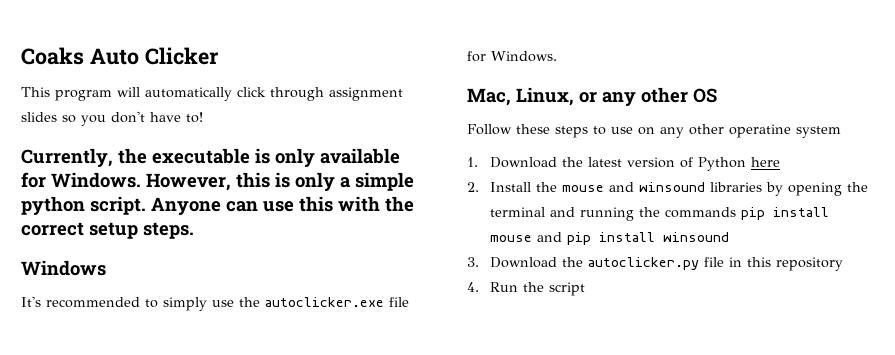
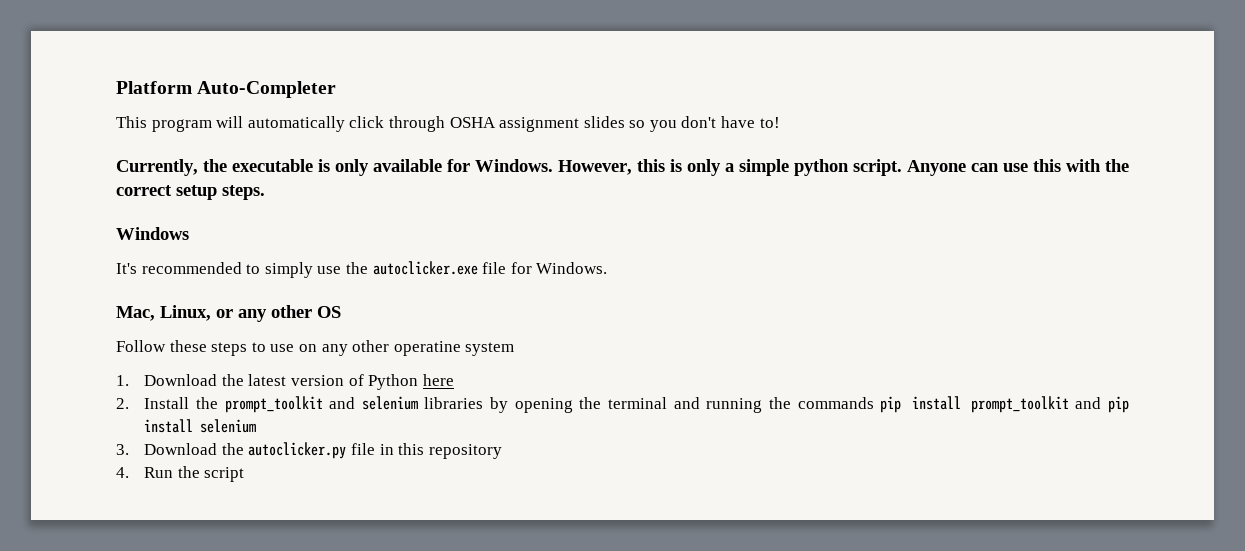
- Coaks Auto Clicker
+ Platform Auto-Completer
- This program will automatically click through assignment slides so you don't have to!
+ This program will automatically click through OSHA assignment slides so you don't have to!
- 2. Install the mouse and winsound libraries by opening the terminal and running the commands pip install mouse and pip install winsound
+ 2. Install the prompt_toolkit and selenium libraries by opening the terminal and running the commands pip install prompt_toolkit and pip install selenium

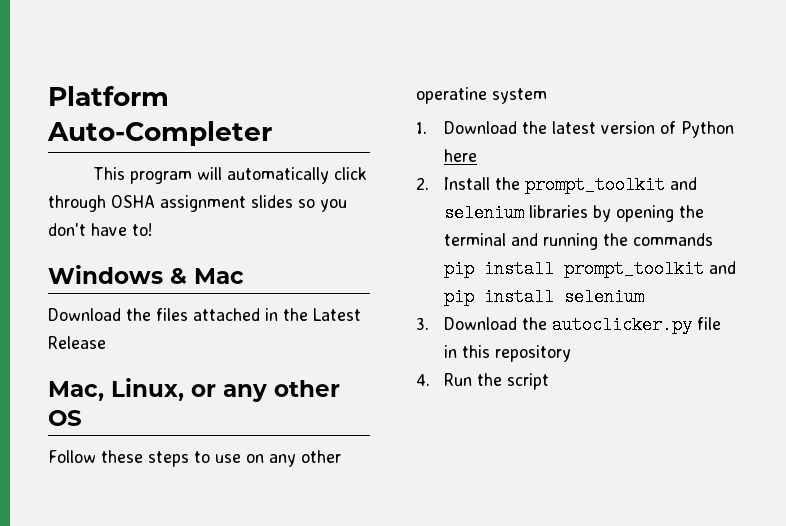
- Currently, the executable is only available for Windows. However, this is only a simple python script. Anyone can use this with the correct setup steps.
- Windows
- It's recommended to simply use the autoclicker.exe file for Windows.
+ Windows & Mac
+ Download the files attached in the Latest Release

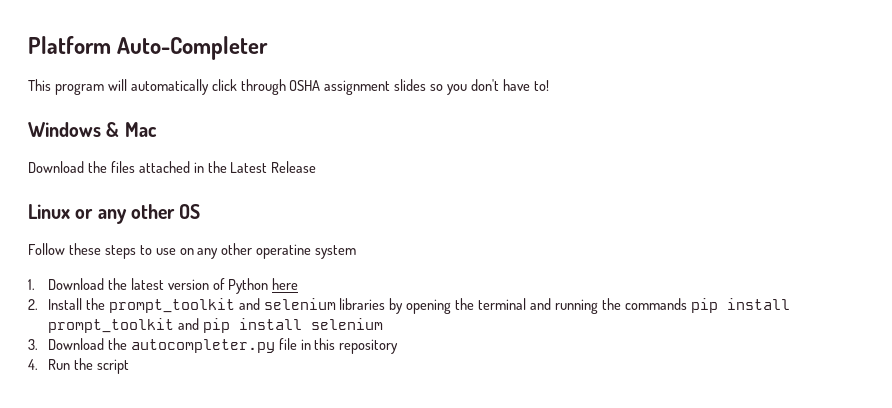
- Mac, Linux, or any other OS
+ Linux or any other OS
- 3. Download the autoclicker.py file in this repository
+ 3. Download the autocompleter.py file in this repository

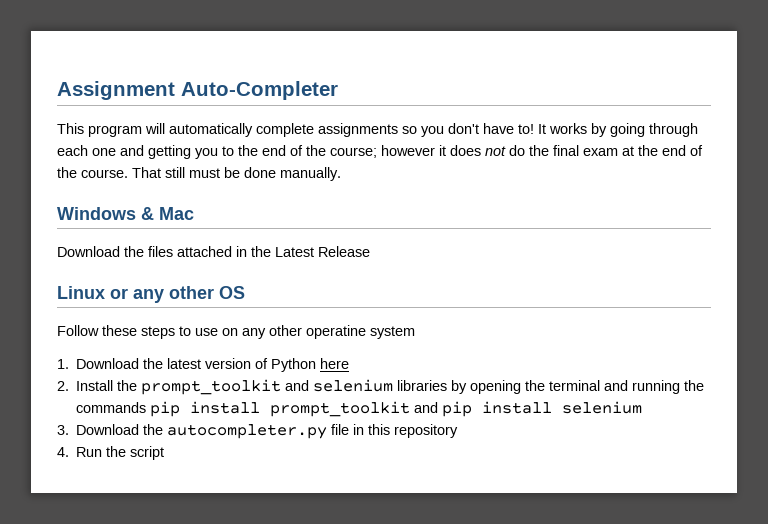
- Platform Auto-Completer
+ Assignment Auto-Completer
- This program will automatically click through OSHA assignment slides so you don't have to!
+ This program will automatically complete assignments so you don't have to! It works by going through each one and getting you to the end of the course; however it does not do the final exam at the end of the course. That still must be done manually.

